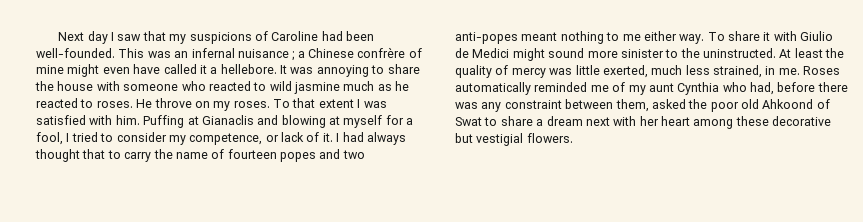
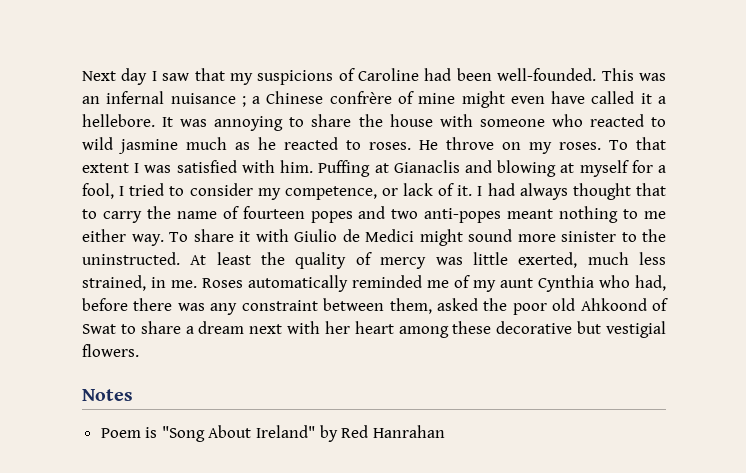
+ Notes
+ Poem is "Song About Ireland" by Red Hanrahan

